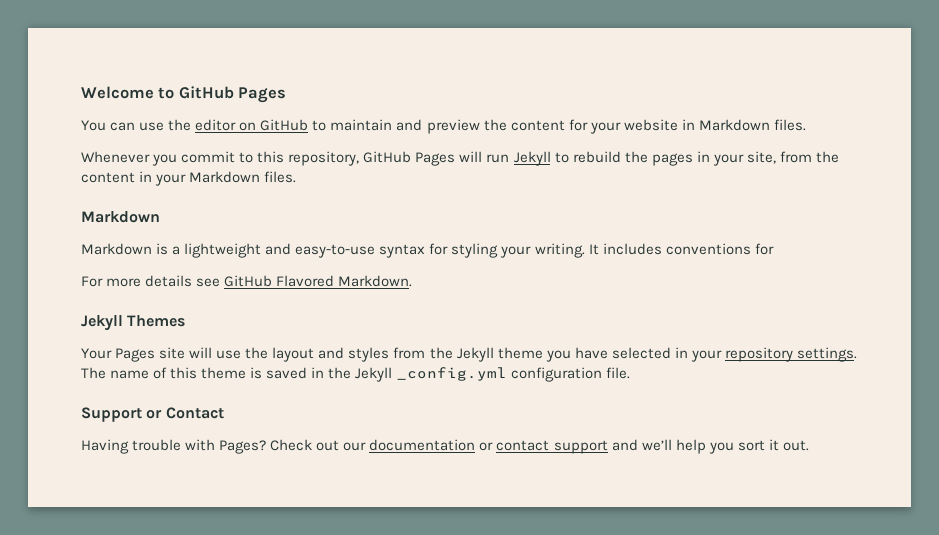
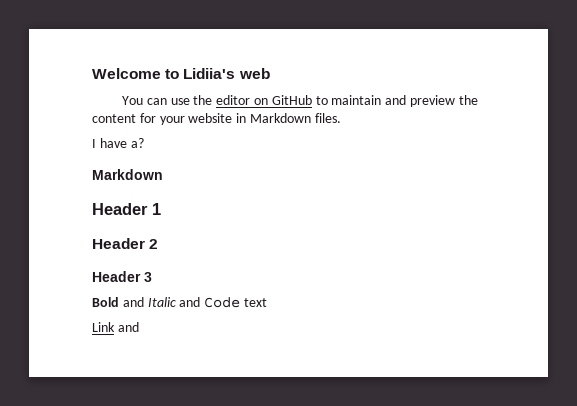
- Welcome to GitHub Pages
+ Welcome to Lidiia's web
- Whenever you commit to this repository, GitHub Pages will run Jekyll to rebuild the pages in your site, from the content in your Markdown files.
+ I have a?
  Markdown
- Markdown is a lightweight and easy-to-use syntax for styling your writing. It includes conventions for
- For more details see GitHub Flavored Markdown.
- Jekyll Themes
- Your Pages site will use the layout and styles from the Jekyll theme you have selected in your repository settings. The name of this theme is saved in the Jekyll _config.yml configuration file.
- Support or Contact
- Having trouble with Pages? Check out our documentation or contact support and we’ll help you sort it out.
+ Header 1
+ Header 2
+ Header 3
+ Bold and Italic and Code text
+ Link and

